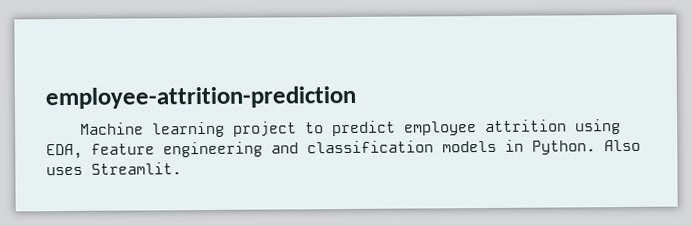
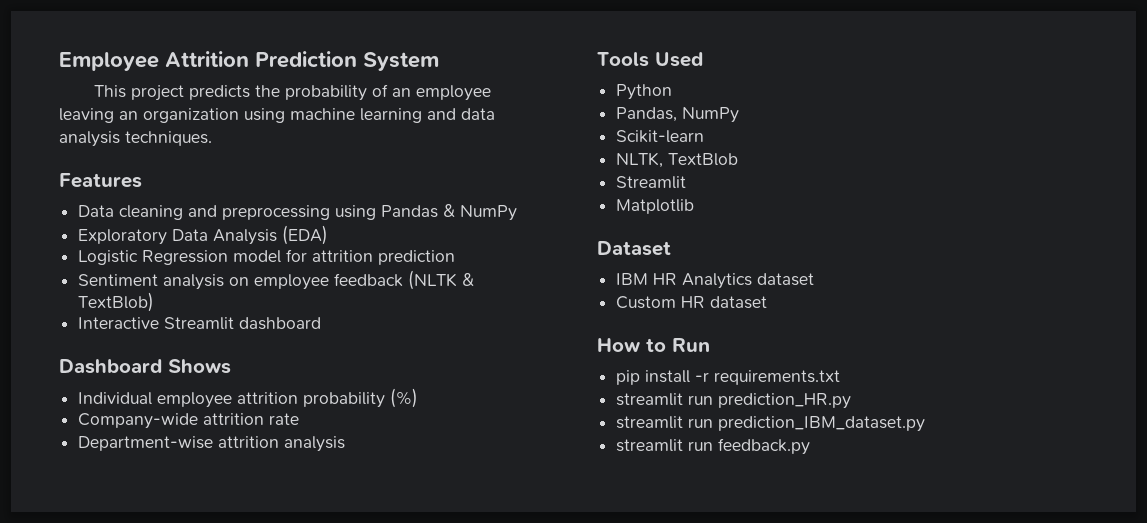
- employee-attrition-prediction
- Machine learning project to predict employee attrition using EDA, feature engineering and classification models in Python. Also uses Streamlit.
+ Employee Attrition Prediction System
+ This project predicts the probability of an employee leaving an organization using machine learning and data analysis techniques.
+ Features
+ Data cleaning and preprocessing using Pandas & NumPy
+ Exploratory Data Analysis (EDA)
+ Logistic Regression model for attrition prediction
+ Sentiment analysis on employee feedback (NLTK & TextBlob)
+ Interactive Streamlit dashboard
+ Dashboard Shows
+ Individual employee attrition probability (%)
+ Company-wide attrition rate
+ Department-wise attrition analysis
+ Tools Used
+ Python
+ Pandas, NumPy
+ Scikit-learn
+ NLTK, TextBlob
+ Streamlit
+ Matplotlib
+ Dataset
+ IBM HR Analytics dataset
+ Custom HR dataset
+ How to Run
+ pip install -r requirements.txt
+ streamlit run prediction_HR.py
+ streamlit run prediction_IBM_dataset.py
+ streamlit run feedback.py

